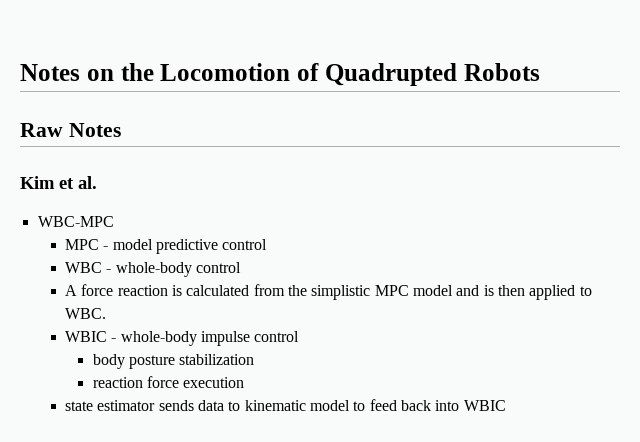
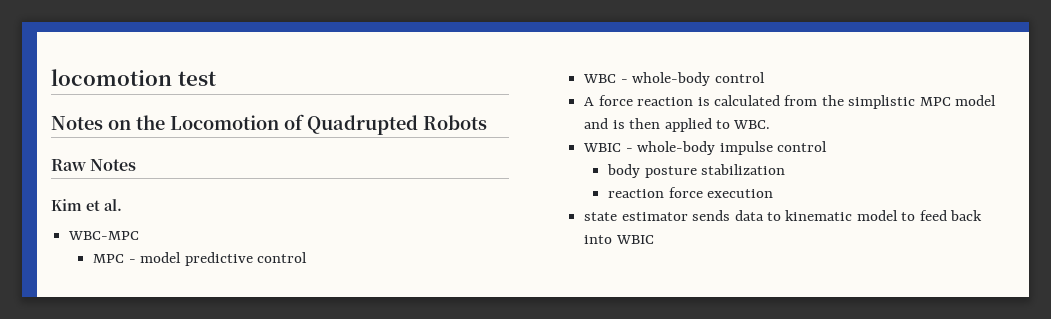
+ locomotion test

